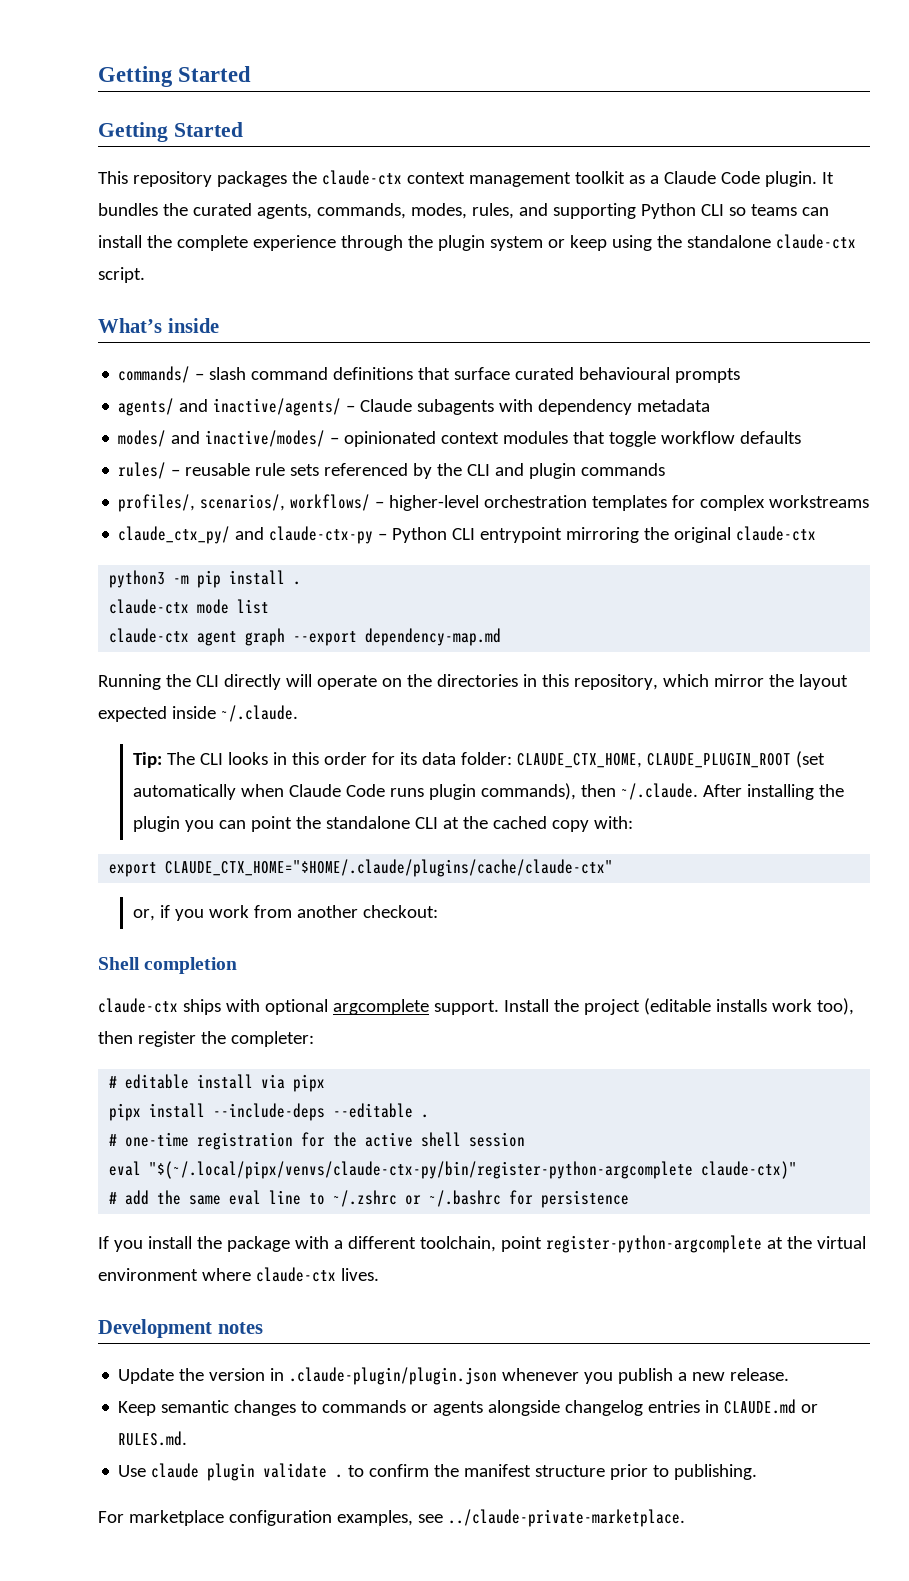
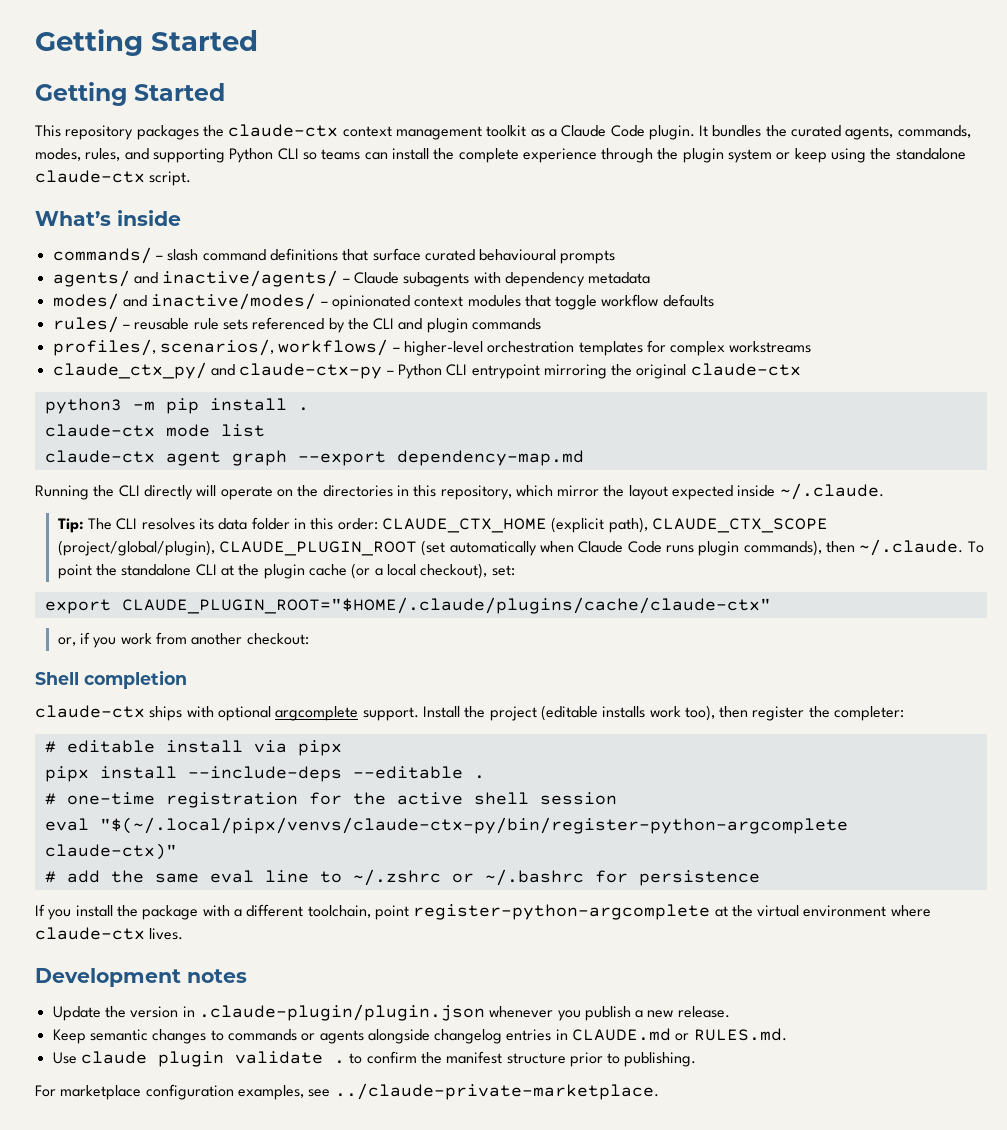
- Tip: The CLI looks in this order for its data folder: CLAUDE_CTX_HOME, CLAUDE_PLUGIN_ROOT (set automatically when Claude Code runs plugin commands), then ~/.claude. After installing the plugin you can point the standalone CLI at the cached copy with:
+ Tip: The CLI resolves its data folder in this order: CLAUDE_CTX_HOME (explicit path), CLAUDE_CTX_SCOPE (project/global/plugin), CLAUDE_PLUGIN_ROOT (set automatically when Claude Code runs plugin commands), then ~/.claude. To point the standalone CLI at the plugin cache (or a local checkout), set:
- export CLAUDE_CTX_HOME="$HOME/.claude/plugins/cache/claude-ctx"
+ export CLAUDE_PLUGIN_ROOT="$HOME/.claude/plugins/cache/claude-ctx"

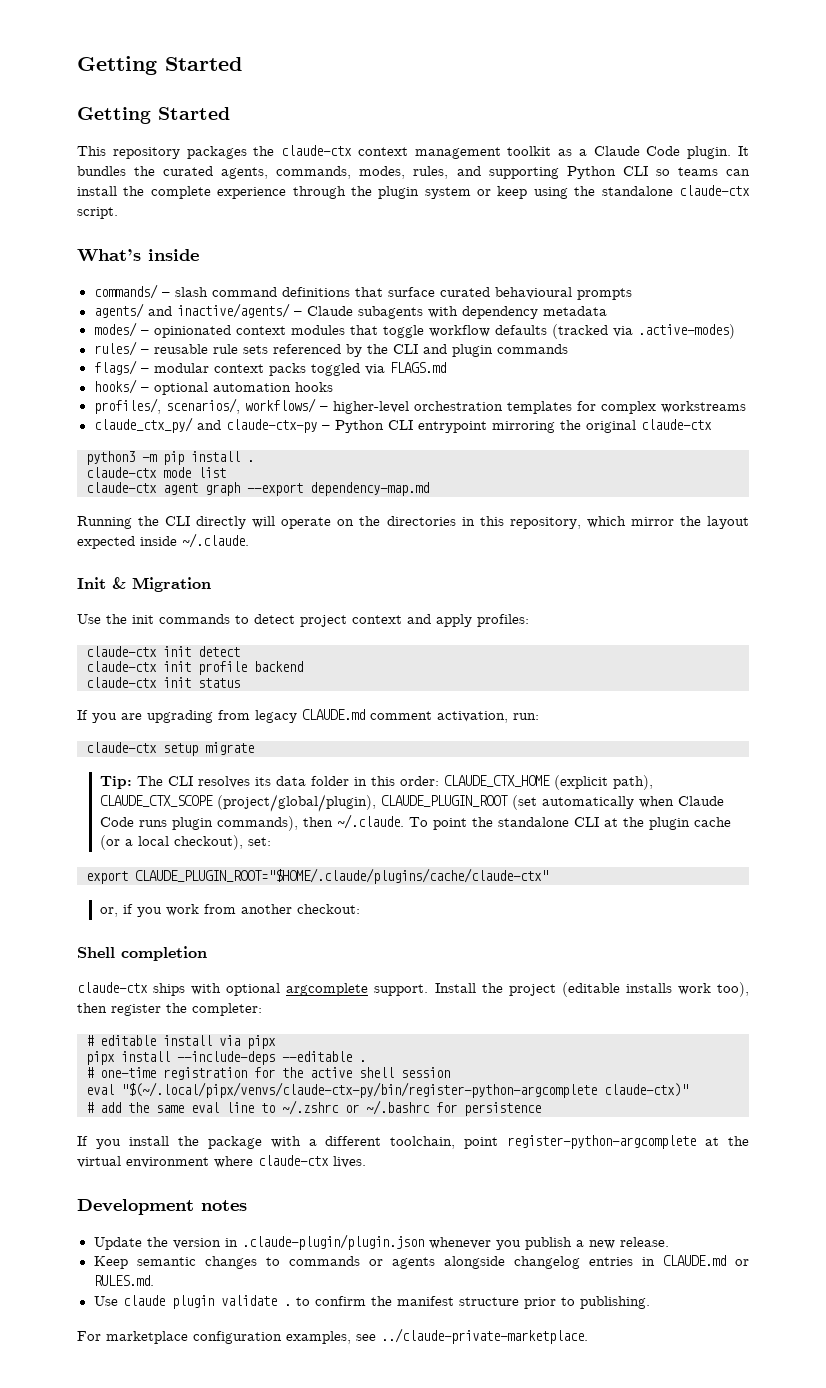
- modes/ and inactive/modes/ – opinionated context modules that toggle workflow defaults
+ modes/ – opinionated context modules that toggle workflow defaults (tracked via .active-modes)
+ flags/ – modular context packs toggled via FLAGS.md
+ hooks/ – optional automation hooks
+ Init & Migration
+ Use the init commands to detect project context and apply profiles:
+ claude-ctx init detect
+ claude-ctx init profile backend
+ claude-ctx init status
+ If you are upgrading from legacy CLAUDE.md comment activation, run:
+ claude-ctx setup migrate

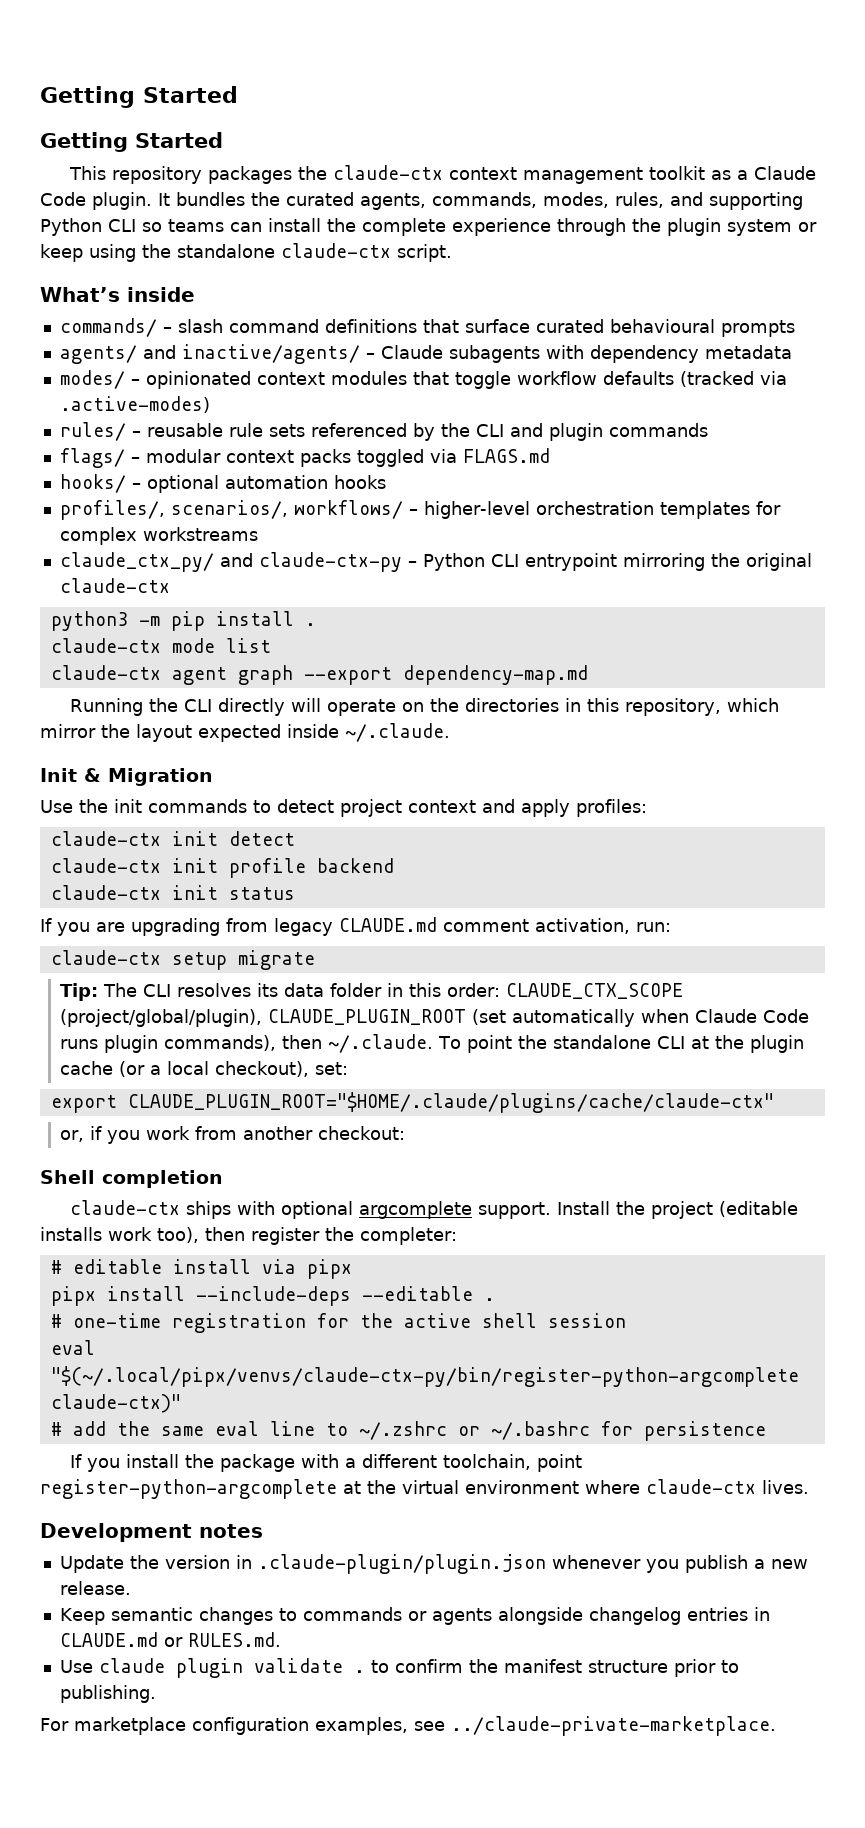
- Tip: The CLI resolves its data folder in this order: CLAUDE_CTX_HOME (explicit path), CLAUDE_CTX_SCOPE (project/global/plugin), CLAUDE_PLUGIN_ROOT (set automatically when Claude Code runs plugin commands), then ~/.claude. To point the standalone CLI at the plugin cache (or a local checkout), set:
+ Tip: The CLI resolves its data folder in this order: CLAUDE_CTX_SCOPE (project/global/plugin), CLAUDE_PLUGIN_ROOT (set automatically when Claude Code runs plugin commands), then ~/.claude. To point the standalone CLI at the plugin cache (or a local checkout), set:

